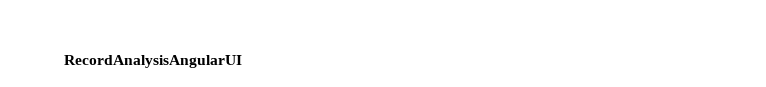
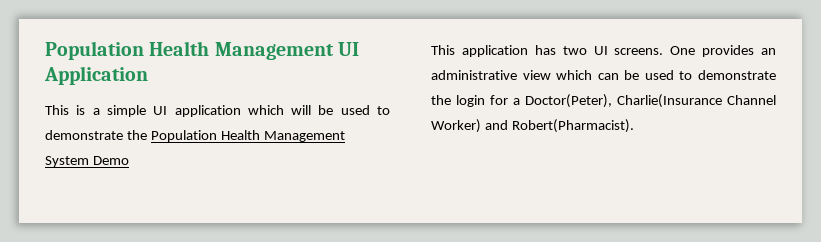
- RecordAnalysisAngularUI
+ Population Health Management UI Application
+ This is a simple UI application which will be used to demonstrate the Population Health Management System Demo
+ This application has two UI screens. One provides an administrative view which can be used to demonstrate the login for a Doctor(Peter), Charlie(Insurance Channel Worker) and Robert(Pharmacist).

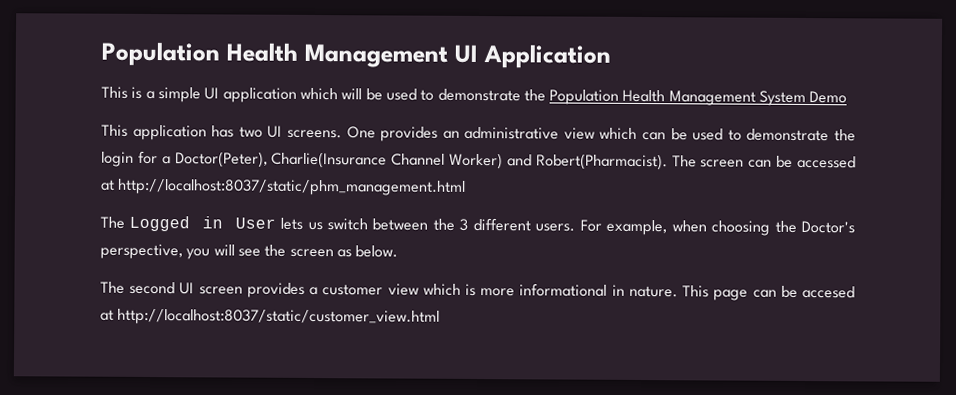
+ The screen can be accessed at http://localhost:8037/static/phm_management.html
+ The Logged in User lets us switch between the 3 different users. For example, when choosing the Doctor's perspective, you will see the screen as below.
+ The second UI screen provides a customer view which is more informational in nature. This page can be accesed at http://localhost:8037/static/customer_view.html

